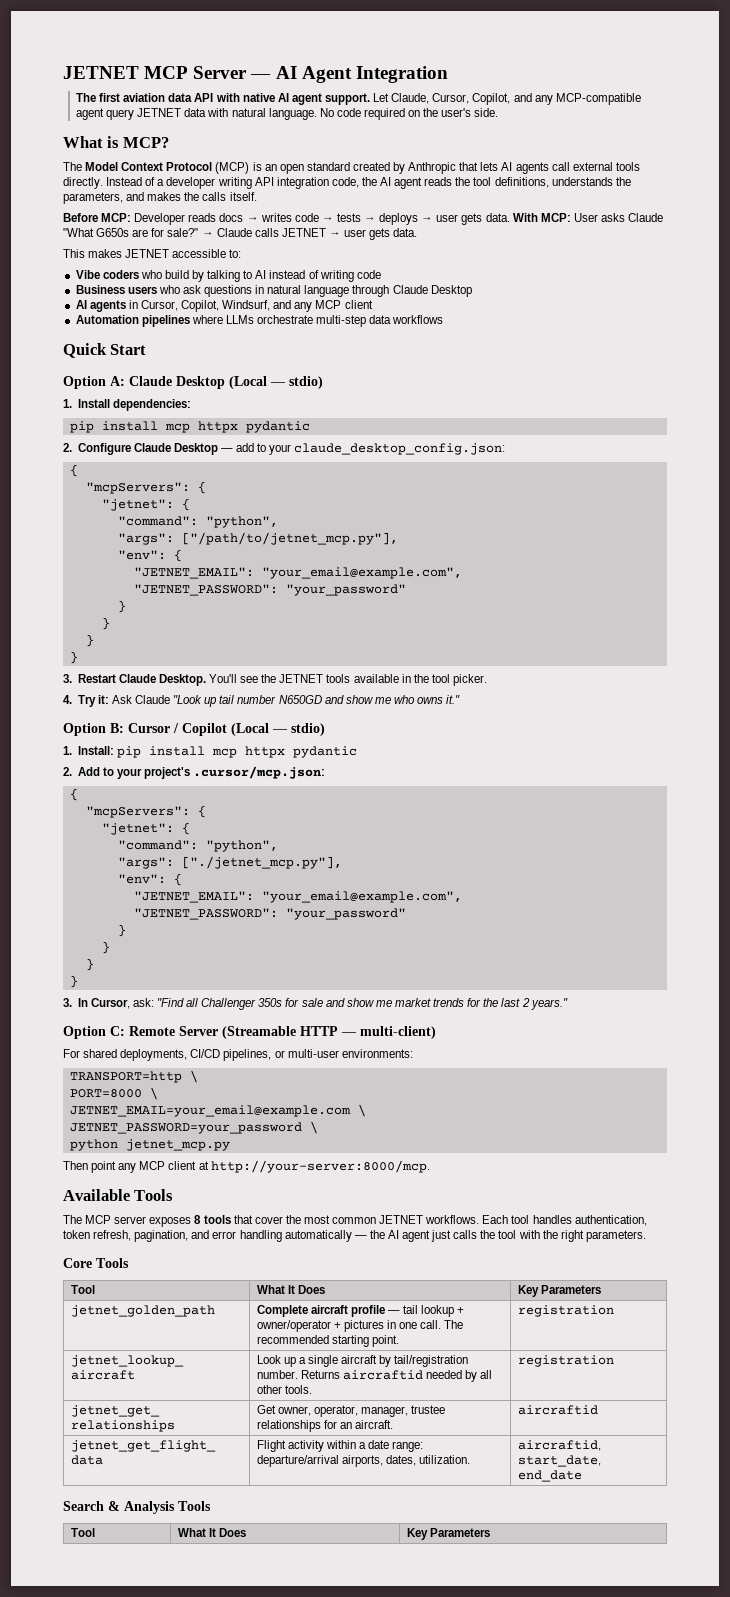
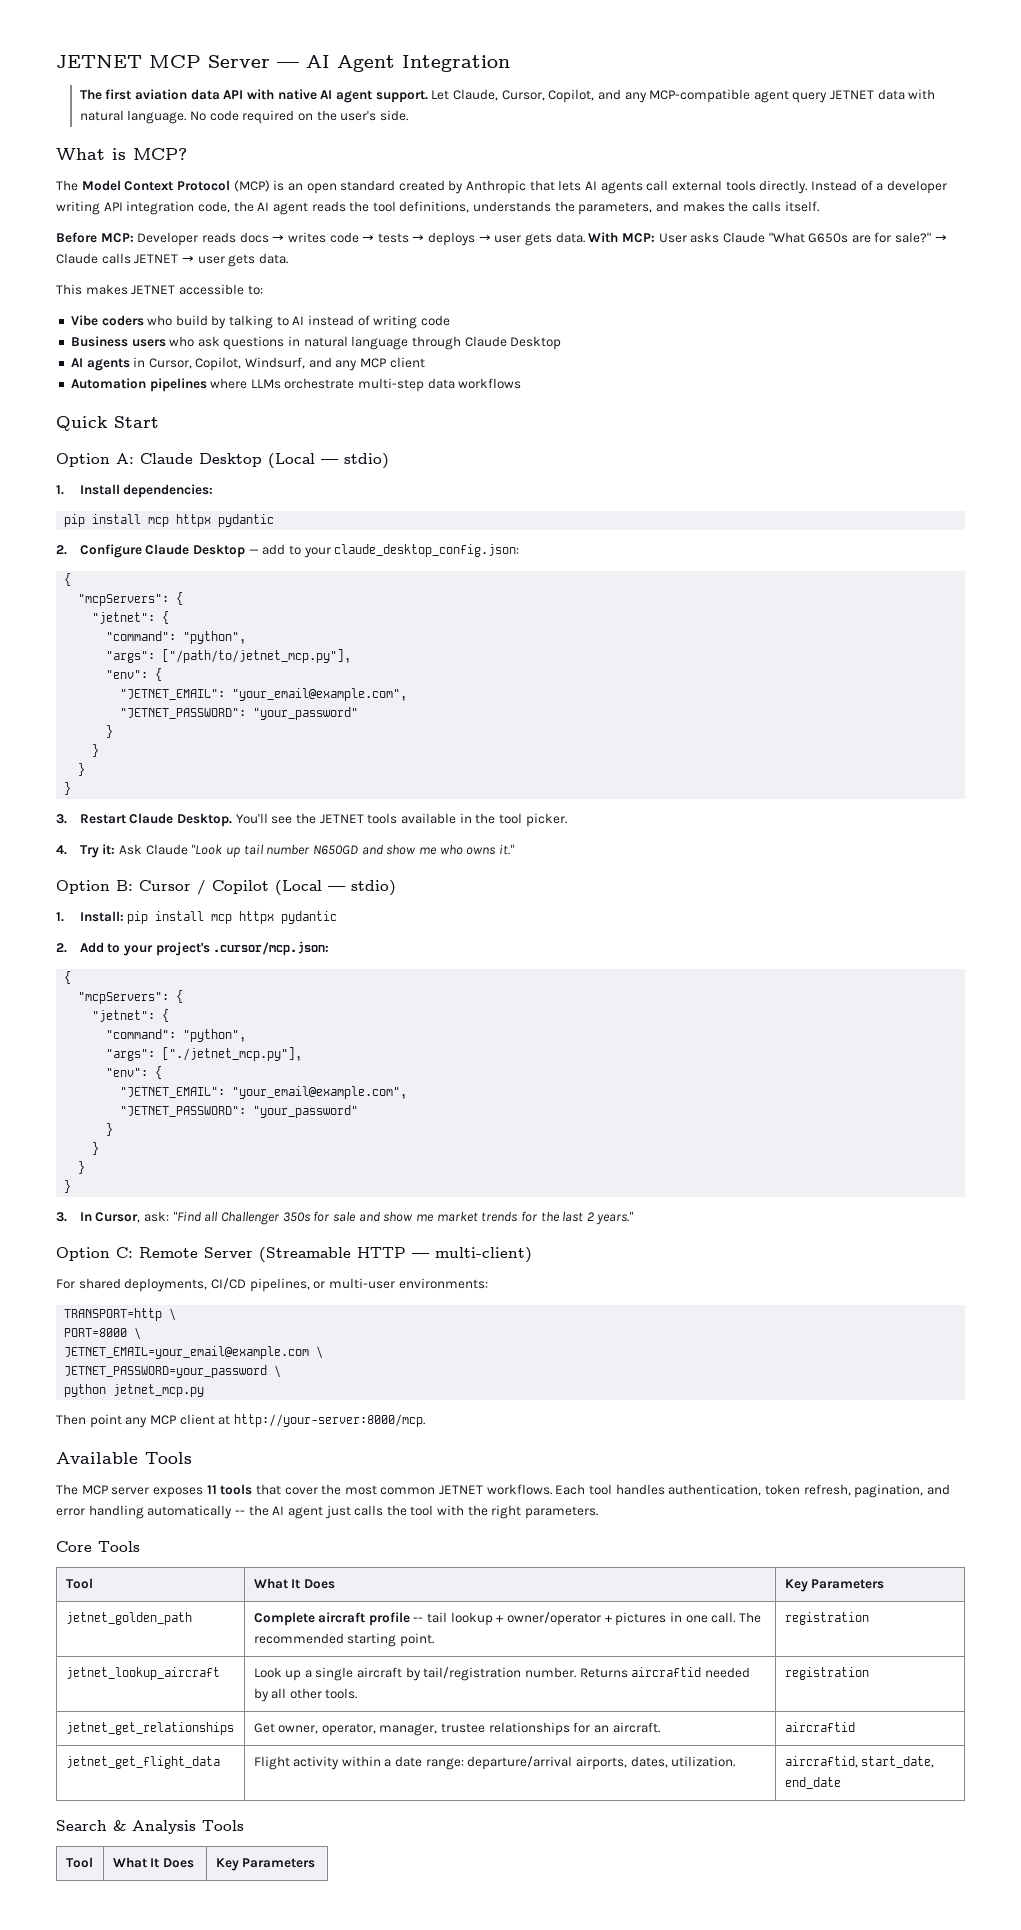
- The MCP server exposes 8 tools that cover the most common JETNET workflows.
+ The MCP server exposes 11 tools that cover the most common JETNET workflows.
- Each tool handles authentication, token refresh, pagination, and error handling automatically — the AI agent just calls the tool with the right parameters.
+ Each tool handles authentication, token refresh, pagination, and error handling automatically -- the AI agent just calls the tool with the right parameters.
- jetnet_golden_path | Complete aircraft profile — tail lookup + owner/operator + pictures in one call. The recommended starting point. | registration
+ jetnet_golden_path | Complete aircraft profile -- tail lookup + owner/operator + pictures in one call. The recommended starting point. | registration

